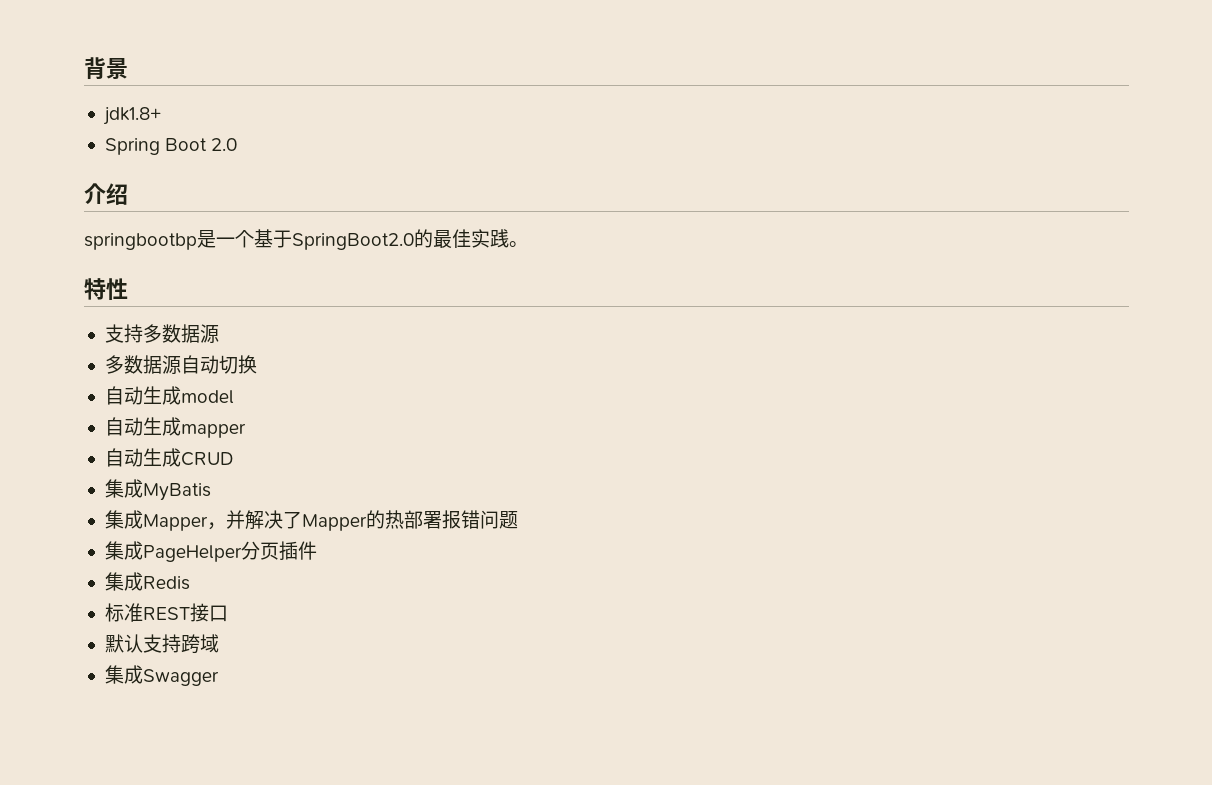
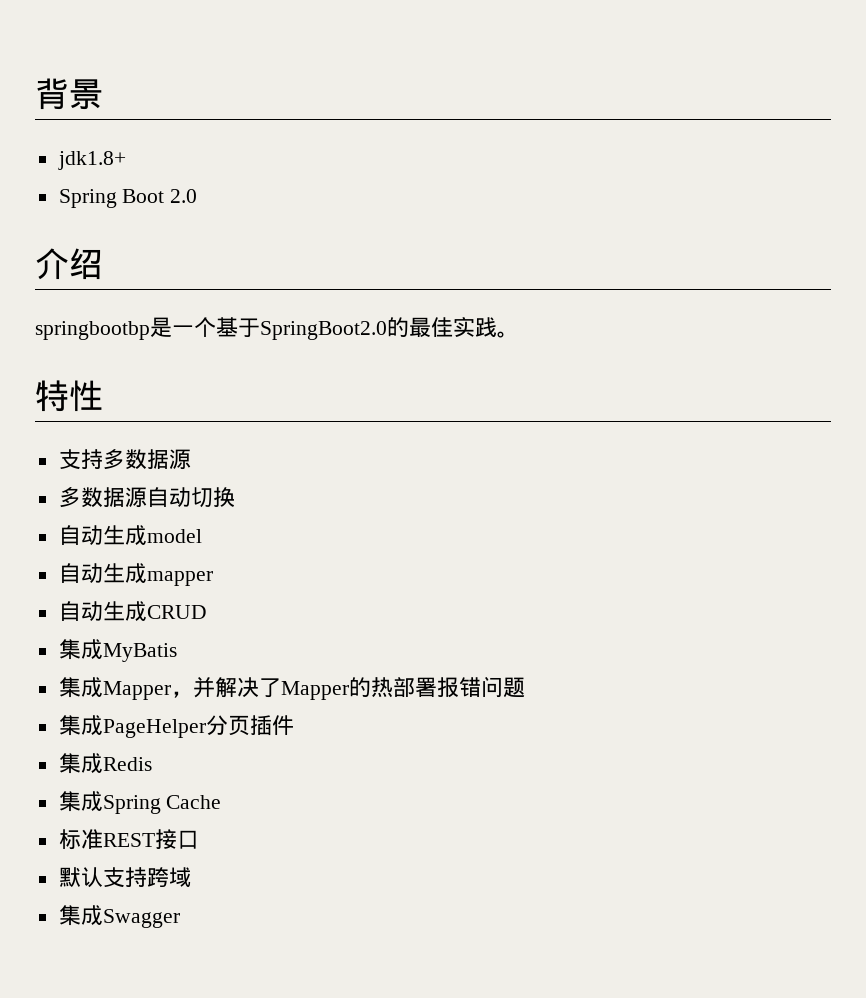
+ 集成Spring Cache

